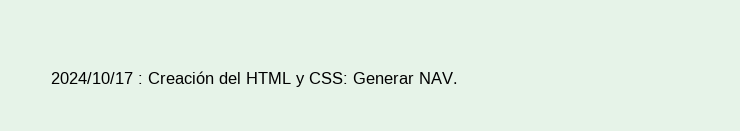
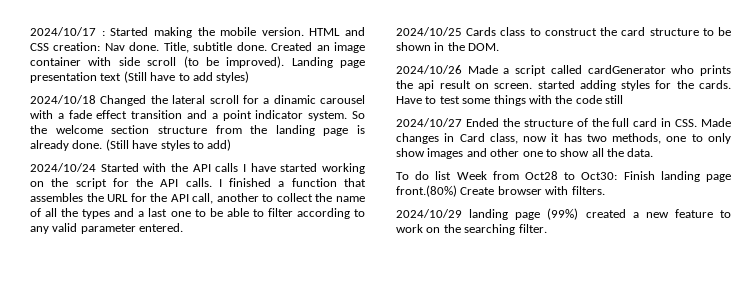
- 2024/10/17 : Creación del HTML y CSS: Generar NAV.
+ 2024/10/17 : Started making the mobile version. HTML and CSS creation: Nav done. Title, subtitle done. Created an image container with side scroll (to be improved). Landing page presentation text (Still have to add styles)
+ 2024/10/18 Changed the lateral scroll for a dinamic carousel with a fade effect transition and a point indicator system. So the welcome section structure from the landing page is already done. (Still have styles to add)
+ 2024/10/24 Started with the API calls I have started working on the script for the API calls. I finished a function that assembles the URL for the API call, another to collect the name of all the types and a last one to be able to filter according to any valid parameter entered.
+ 2024/10/25 Cards class to construct the card structure to be shown in the DOM.
+ 2024/10/26 Made a script called cardGenerator who prints the api result on screen. started adding styles for the cards. Have to test some things with the code still
+ 2024/10/27 Ended the structure of the full card in CSS. Made changes in Card class, now it has two methods, one to only show images and other one to show all the data.
+ To do list Week from Oct28 to Oct30: Finish landing page front.(80%) Create browser with filters.
+ 2024/10/29 landing page (99%) created a new feature to work on the searching filter.

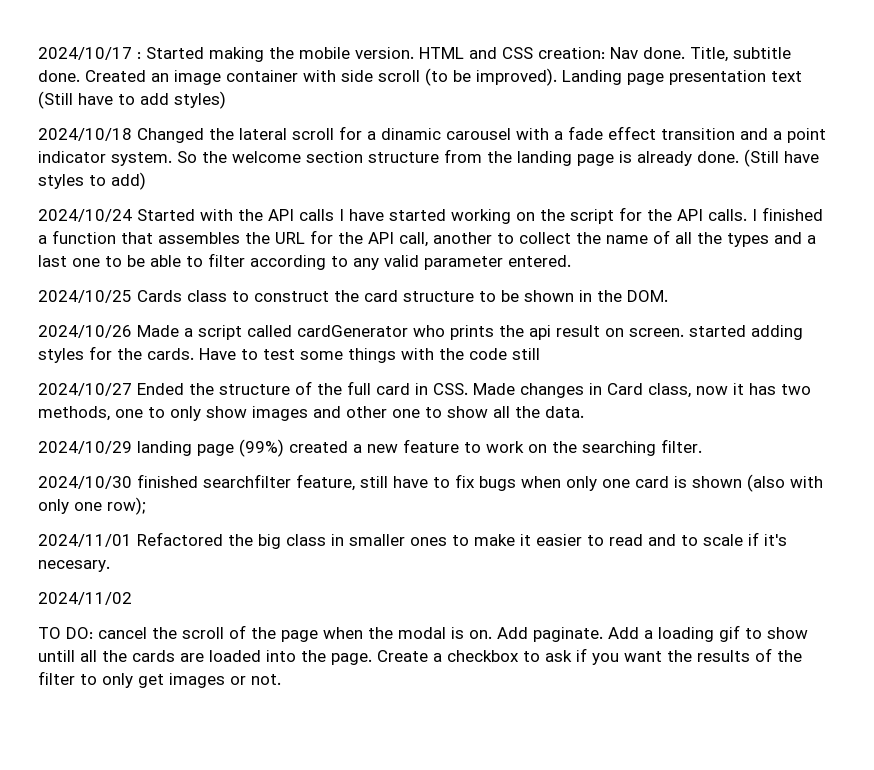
- To do list Week from Oct28 to Oct30: Finish landing page front.(80%) Create browser with filters.
+ 2024/10/30 finished searchfilter feature, still have to fix bugs when only one card is shown (also with only one row);
+ 2024/11/01 Refactored the big class in smaller ones to make it easier to read and to scale if it's necesary.
+ 2024/11/02
+ TO DO: cancel the scroll of the page when the modal is on. Add paginate. Add a loading gif to show untill all the cards are loaded into the page. Create a checkbox to ask if you want the results of the filter to only get images or not.

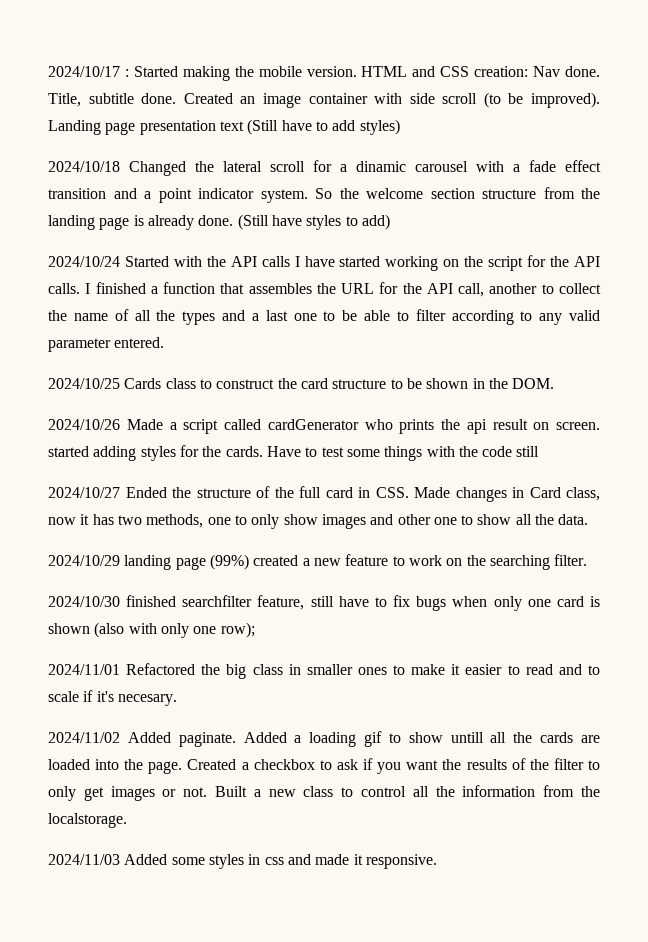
- 2024/11/02
- TO DO: cancel the scroll of the page when the modal is on. Add paginate. Add a loading gif to show untill all the cards are loaded into the page.
+ 2024/11/02 Added paginate. Added a loading gif to show untill all the cards are loaded into the page.
- Create a checkbox to ask if you want the results of the filter to only get images or not.
+ Created a checkbox to ask if you want the results of the filter to only get images or not.
+ Built a new class to control all the information from the localstorage.
+ 2024/11/03 Added some styles in css and made it responsive.

